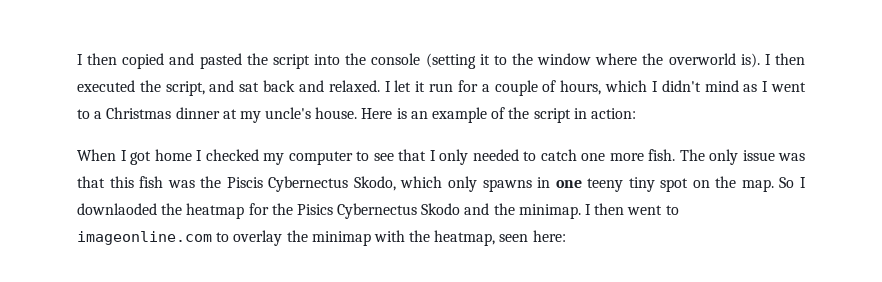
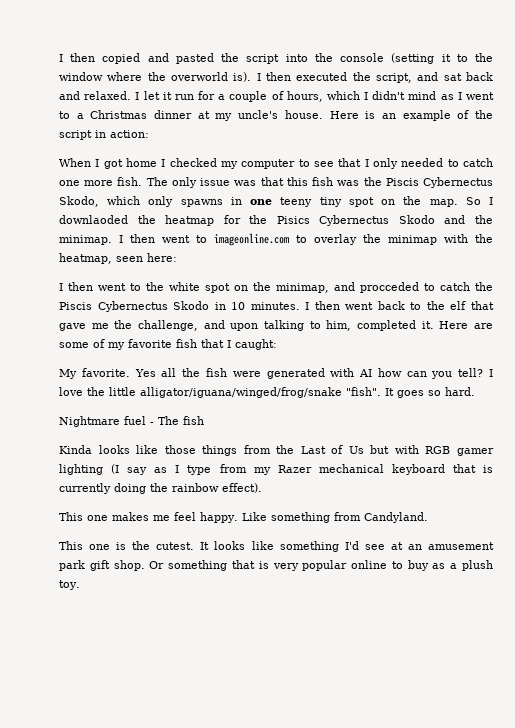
+ I then went to the white spot on the minimap, and procceded to catch the Piscis Cybernectus Skodo in 10 minutes. I then went back to the elf that gave me the challenge, and upon talking to him, completed it. Here are some of my favorite fish that I caught:
+ My favorite. Yes all the fish were generated with AI how can you tell? I love the little alligator/iguana/winged/frog/snake "fish". It goes so hard.
+ Nightmare fuel - The fish
+ Kinda looks like those things from the Last of Us but with RGB gamer lighting (I say as I type from my Razer mechanical keyboard that is currently doing the rainbow effect).
+ This one makes me feel happy. Like something from Candyland.
+ This one is the cutest. It looks like something I'd see at an amusement park gift shop. Or something that is very popular online to buy as a plush toy.

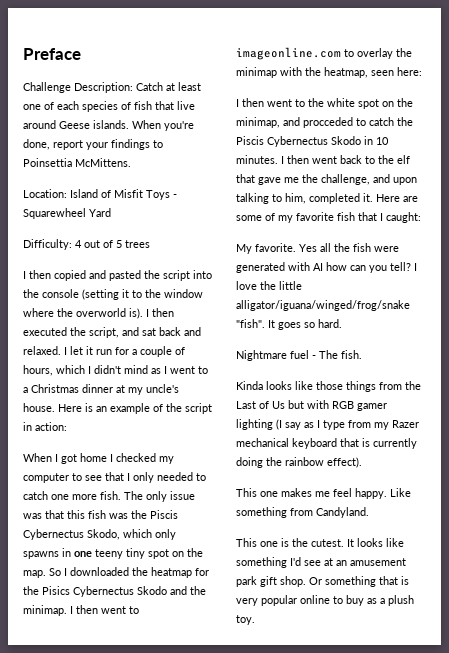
+ Preface
+ Challenge Description: Catch at least one of each species of fish that live around Geese islands. When you're done, report your findings to Poinsettia McMittens.
+ Location: Island of Misfit Toys - Squarewheel Yard
+ Difficulty: 4 out of 5 trees
- So I downlaoded the heatmap for the Pisics Cybernectus Skodo and the minimap.
+ So I downloaded the heatmap for the Pisics Cybernectus Skodo and the minimap.
- Nightmare fuel - The fish
+ Nightmare fuel - The fish.

